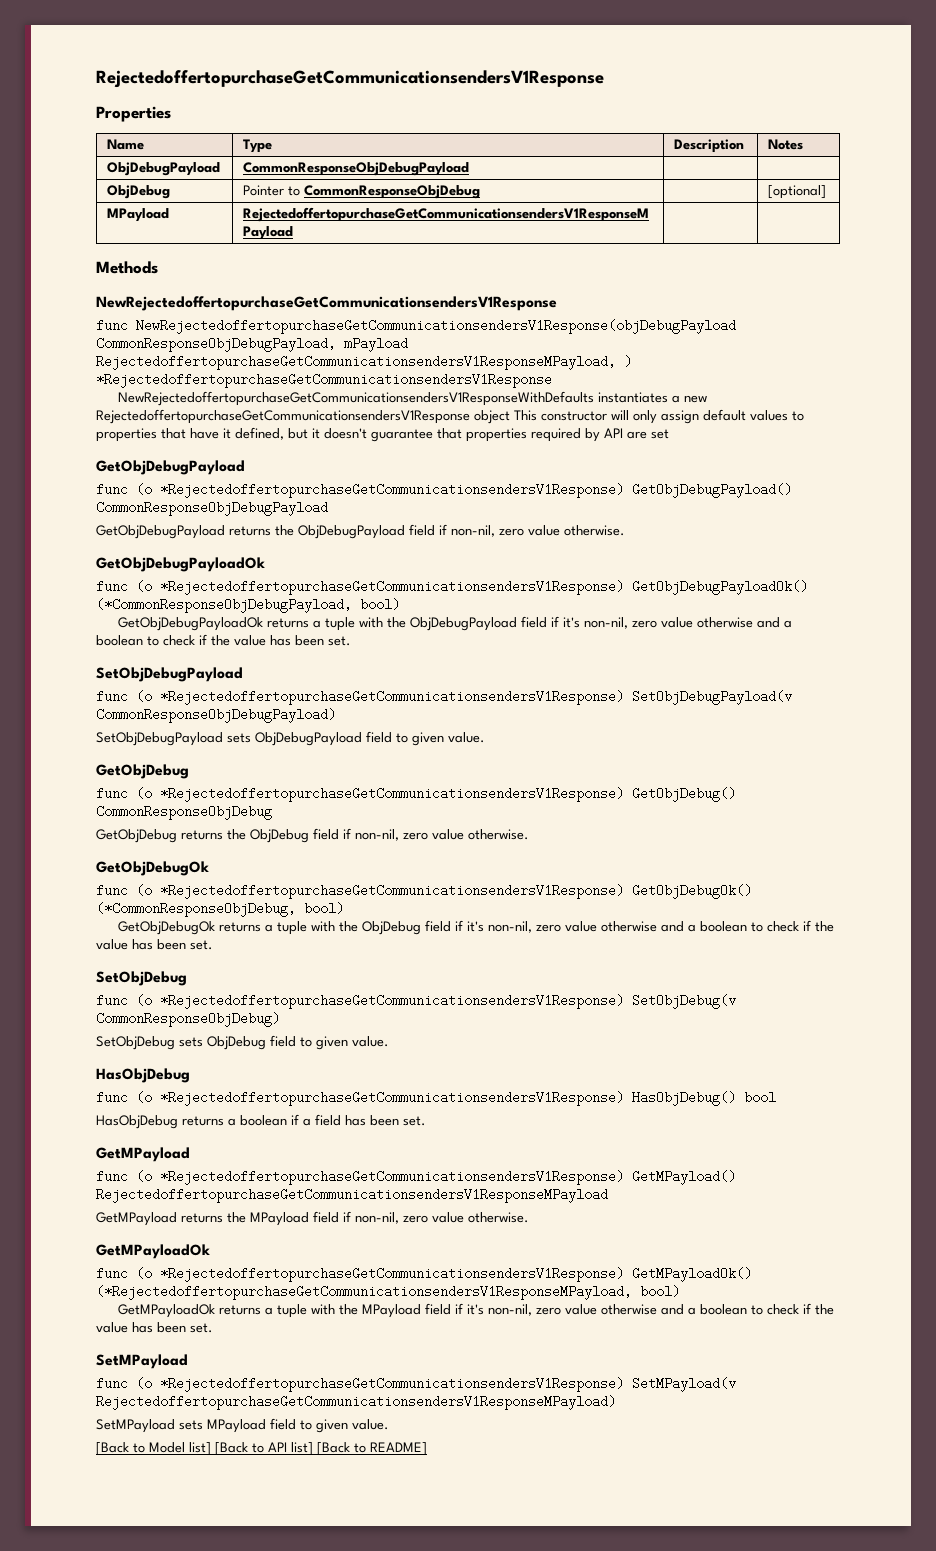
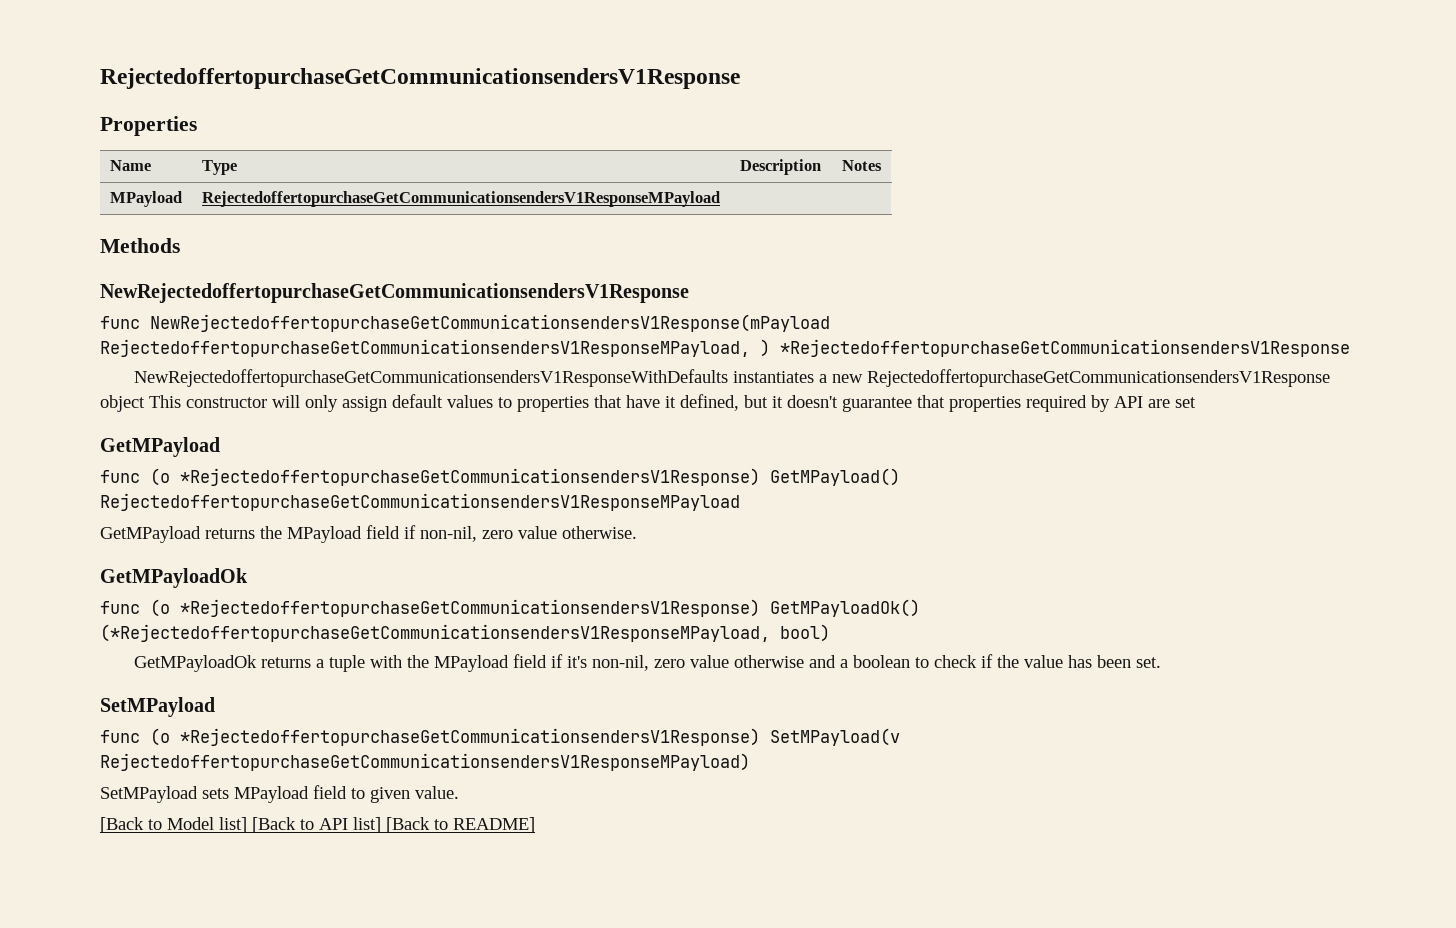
- ObjDebugPayload | CommonResponseObjDebugPayload | |
- ObjDebug | Pointer to CommonResponseObjDebug | | [optional]
- func NewRejectedoffertopurchaseGetCommunicationsendersV1Response(objDebugPayload CommonResponseObjDebugPayload, mPayload RejectedoffertopurchaseGetCommunicationsendersV1ResponseMPayload, ) *RejectedoffertopurchaseGetCommunicationsendersV1Response
+ func NewRejectedoffertopurchaseGetCommunicationsendersV1Response(mPayload RejectedoffertopurchaseGetCommunicationsendersV1ResponseMPayload, ) *RejectedoffertopurchaseGetCommunicationsendersV1Response
  NewRejectedoffertopurchaseGetCommunicationsendersV1ResponseWithDefaults instantiates a new RejectedoffertopurchaseGetCommunicationsendersV1Response object This constructor will only assign default values to properties that have it defined, but it doesn't guarantee that properties required by API are set
- GetObjDebugPayload
- func (o *RejectedoffertopurchaseGetCommunicationsendersV1Response) GetObjDebugPayload() CommonResponseObjDebugPayload
- GetObjDebugPayload returns the ObjDebugPayload field if non-nil, zero value otherwise.
- GetObjDebugPayloadOk
- func (o *RejectedoffertopurchaseGetCommunicationsendersV1Response) GetObjDebugPayloadOk() (*CommonResponseObjDebugPayload, bool)
- GetObjDebugPayloadOk returns a tuple with the ObjDebugPayload field if it's non-nil, zero value otherwise and a boolean to check if the value has been set.
- SetObjDebugPayload
- func (o *RejectedoffertopurchaseGetCommunicationsendersV1Response) SetObjDebugPayload(v CommonResponseObjDebugPayload)
- SetObjDebugPayload sets ObjDebugPayload field to given value.
- GetObjDebug
- func (o *RejectedoffertopurchaseGetCommunicationsendersV1Response) GetObjDebug() CommonResponseObjDebug
- GetObjDebug returns the ObjDebug field if non-nil, zero value otherwise.
- GetObjDebugOk
- func (o *RejectedoffertopurchaseGetCommunicationsendersV1Response) GetObjDebugOk() (*CommonResponseObjDebug, bool)
- GetObjDebugOk returns a tuple with the ObjDebug field if it's non-nil, zero value otherwise and a boolean to check if the value has been set.
- SetObjDebug
- func (o *RejectedoffertopurchaseGetCommunicationsendersV1Response) SetObjDebug(v CommonResponseObjDebug)
- SetObjDebug sets ObjDebug field to given value.
- HasObjDebug
- func (o *RejectedoffertopurchaseGetCommunicationsendersV1Response) HasObjDebug() bool
- HasObjDebug returns a boolean if a field has been set.

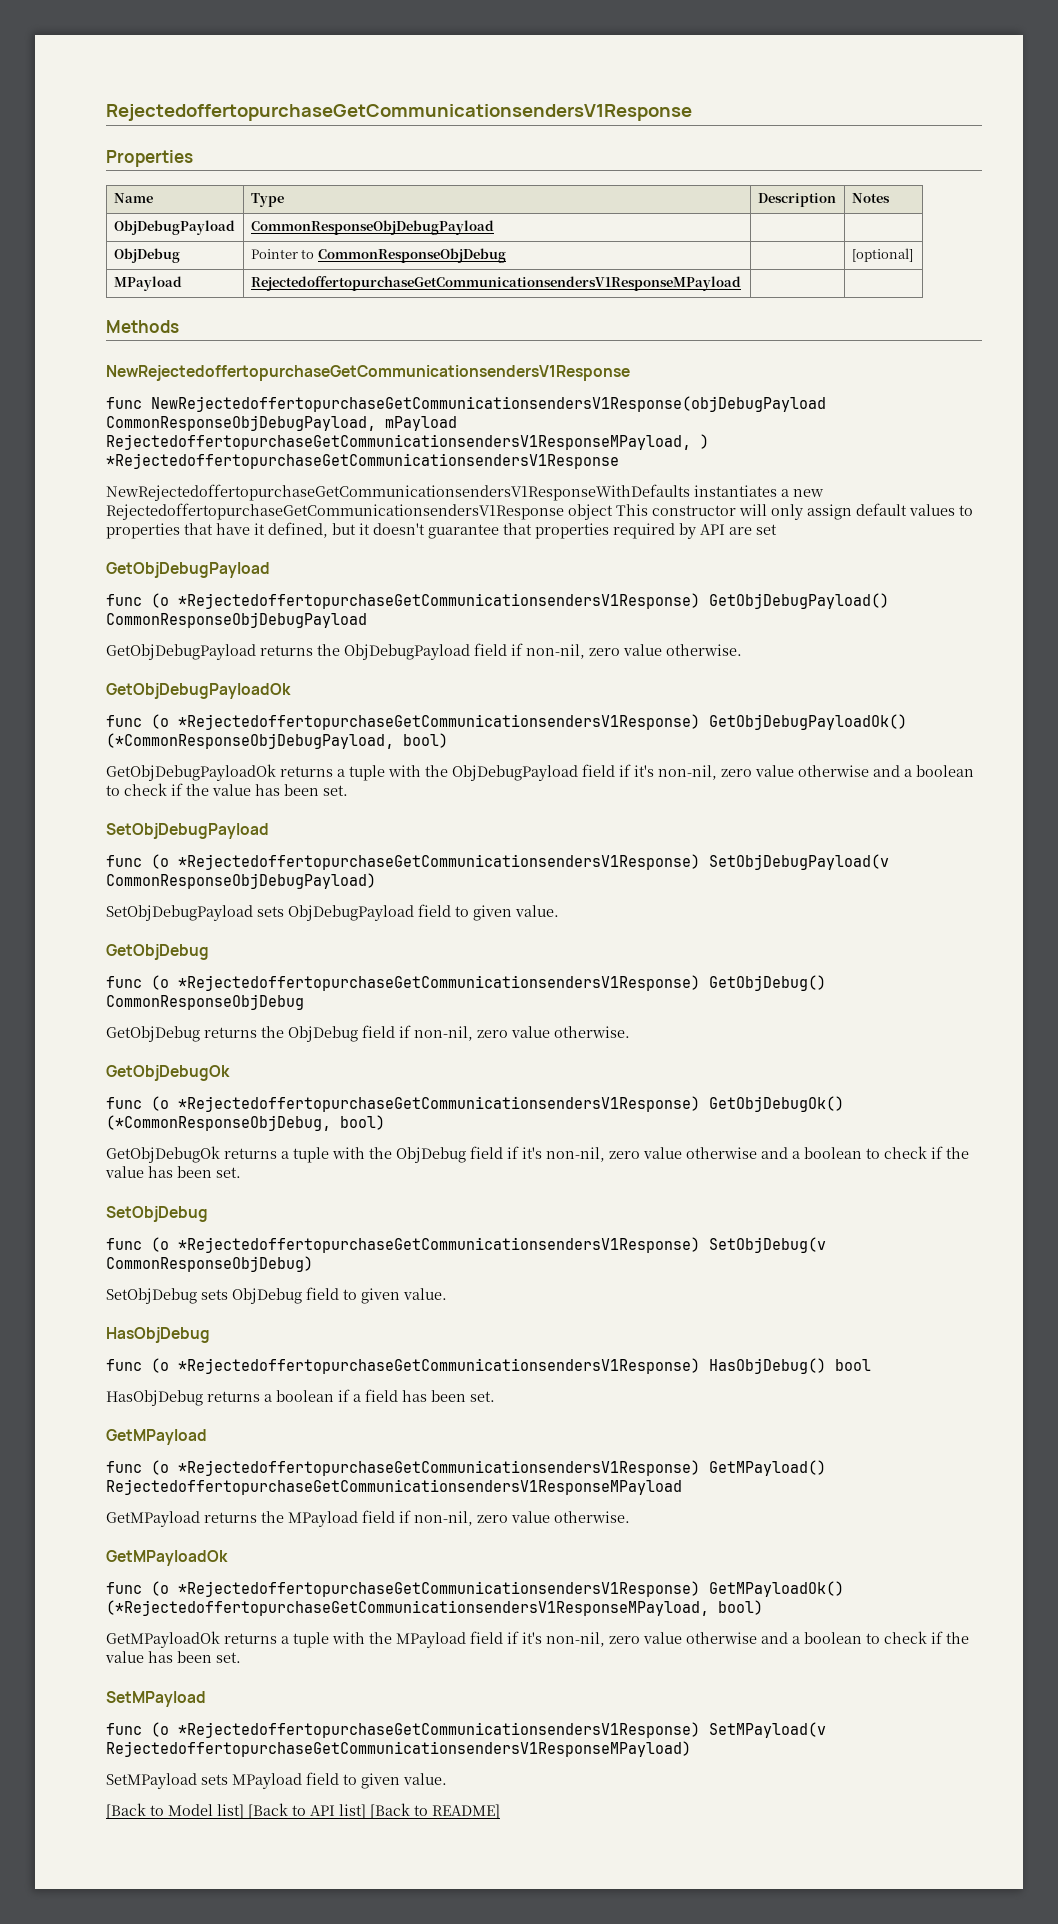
+ ObjDebugPayload | CommonResponseObjDebugPayload | |
+ ObjDebug | Pointer to CommonResponseObjDebug | | [optional]
- func NewRejectedoffertopurchaseGetCommunicationsendersV1Response(mPayload RejectedoffertopurchaseGetCommunicationsendersV1ResponseMPayload, ) *RejectedoffertopurchaseGetCommunicationsendersV1Response
+ func NewRejectedoffertopurchaseGetCommunicationsendersV1Response(objDebugPayload CommonResponseObjDebugPayload, mPayload RejectedoffertopurchaseGetCommunicationsendersV1ResponseMPayload, ) *RejectedoffertopurchaseGetCommunicationsendersV1Response
  NewRejectedoffertopurchaseGetCommunicationsendersV1ResponseWithDefaults instantiates a new RejectedoffertopurchaseGetCommunicationsendersV1Response object This constructor will only assign default values to properties that have it defined, but it doesn't guarantee that properties required by API are set
+ GetObjDebugPayload
+ func (o *RejectedoffertopurchaseGetCommunicationsendersV1Response) GetObjDebugPayload() CommonResponseObjDebugPayload
+ GetObjDebugPayload returns the ObjDebugPayload field if non-nil, zero value otherwise.
+ GetObjDebugPayloadOk
+ func (o *RejectedoffertopurchaseGetCommunicationsendersV1Response) GetObjDebugPayloadOk() (*CommonResponseObjDebugPayload, bool)
+ GetObjDebugPayloadOk returns a tuple with the ObjDebugPayload field if it's non-nil, zero value otherwise and a boolean to check if the value has been set.
+ SetObjDebugPayload
+ func (o *RejectedoffertopurchaseGetCommunicationsendersV1Response) SetObjDebugPayload(v CommonResponseObjDebugPayload)
+ SetObjDebugPayload sets ObjDebugPayload field to given value.
+ GetObjDebug
+ func (o *RejectedoffertopurchaseGetCommunicationsendersV1Response) GetObjDebug() CommonResponseObjDebug
+ GetObjDebug returns the ObjDebug field if non-nil, zero value otherwise.
+ GetObjDebugOk
+ func (o *RejectedoffertopurchaseGetCommunicationsendersV1Response) GetObjDebugOk() (*CommonResponseObjDebug, bool)
+ GetObjDebugOk returns a tuple with the ObjDebug field if it's non-nil, zero value otherwise and a boolean to check if the value has been set.
+ SetObjDebug
+ func (o *RejectedoffertopurchaseGetCommunicationsendersV1Response) SetObjDebug(v CommonResponseObjDebug)
+ SetObjDebug sets ObjDebug field to given value.
+ HasObjDebug
+ func (o *RejectedoffertopurchaseGetCommunicationsendersV1Response) HasObjDebug() bool
+ HasObjDebug returns a boolean if a field has been set.

